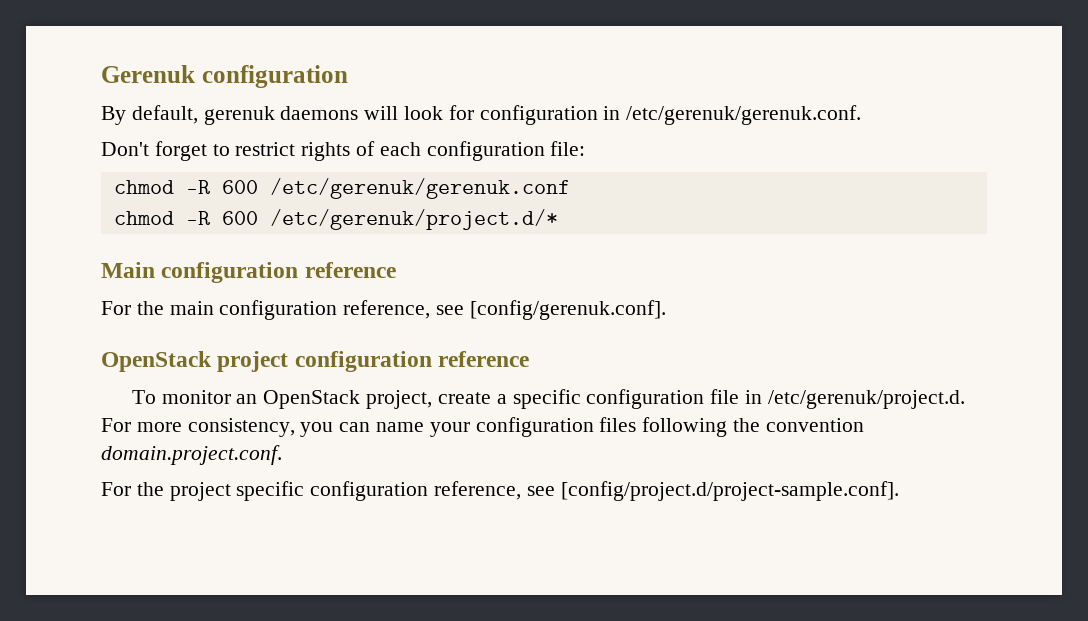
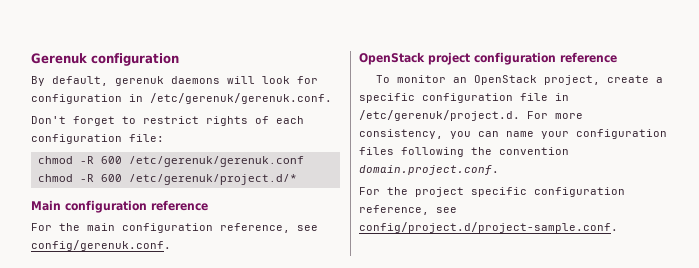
- For the main configuration reference, see [config/gerenuk.conf].
+ For the main configuration reference, see config/gerenuk.conf.
- For the project specific configuration reference, see [config/project.d/project-sample.conf].
+ For the project specific configuration reference, see config/project.d/project-sample.conf.

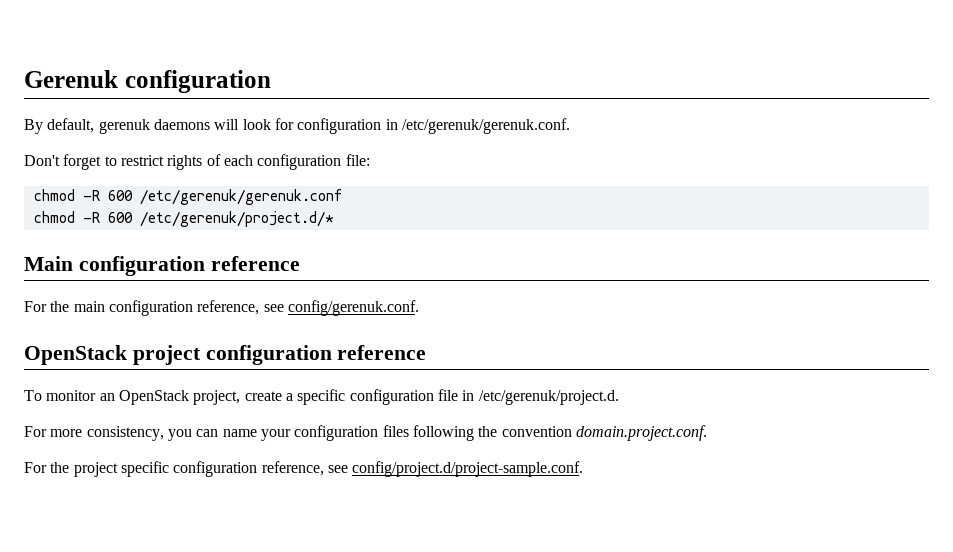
- To monitor an OpenStack project, create a specific configuration file in /etc/gerenuk/project.d. For more consistency, you can name your configuration files following the convention domain.project.conf.
+ To monitor an OpenStack project, create a specific configuration file in /etc/gerenuk/project.d.
+ For more consistency, you can name your configuration files following the convention domain.project.conf.

